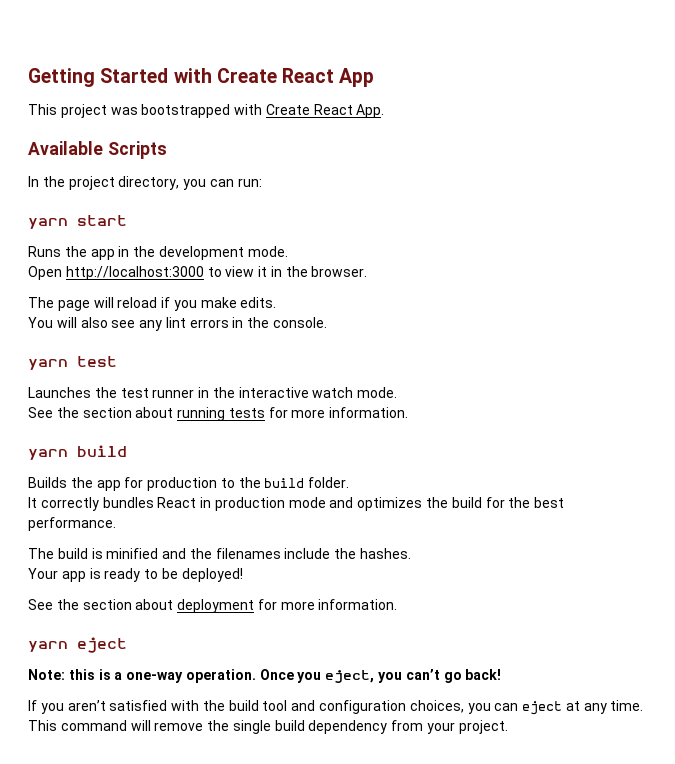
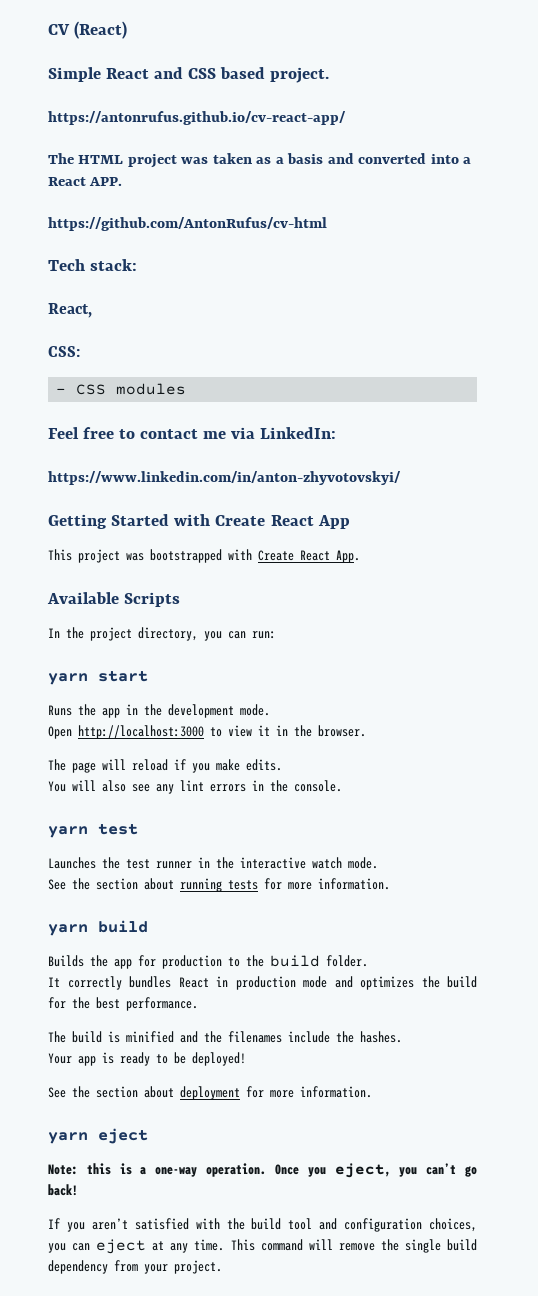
+ CV (React)
+ Simple React and CSS based project.
+ https://antonrufus.github.io/cv-react-app/
+ The HTML project was taken as a basis and converted into a React APP.
+ https://github.com/AntonRufus/cv-html
+ Tech stack:
+ React,
+ CSS:
+ - CSS modules
+ Feel free to contact me via LinkedIn:
+ https://www.linkedin.com/in/anton-zhyvotovskyi/

